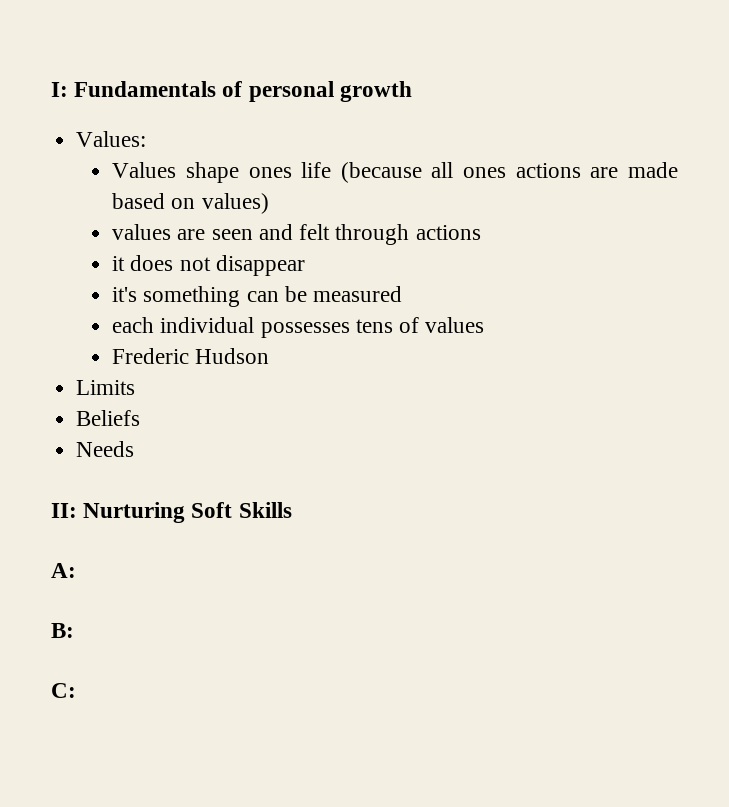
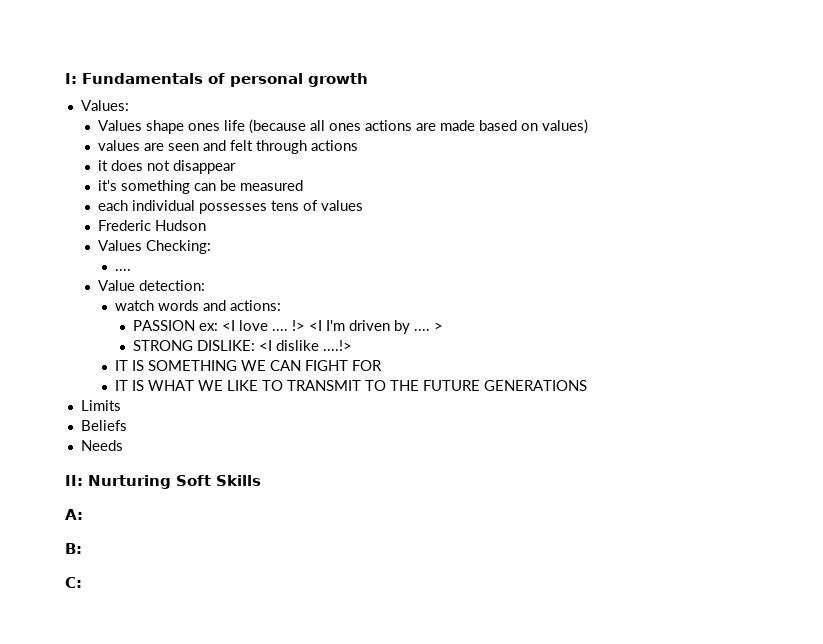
+ Values Checking:
+ ....
+ Value detection:
+ watch words and actions:
+ PASSION ex: <I love .... !> <I I'm driven by .... >
+ STRONG DISLIKE: <I dislike ....!>
+ IT IS SOMETHING WE CAN FIGHT FOR
+ IT IS WHAT WE LIKE TO TRANSMIT TO THE FUTURE GENERATIONS

